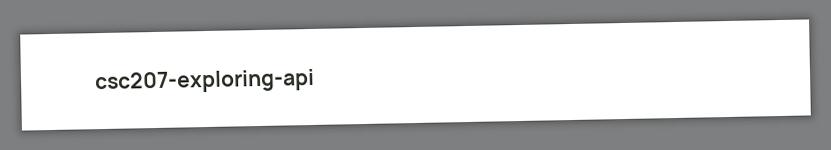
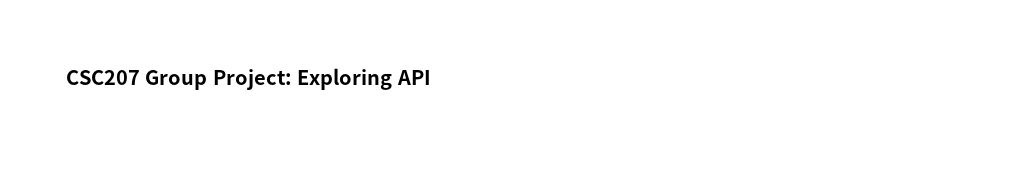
- csc207-exploring-api
+ CSC207 Group Project: Exploring API

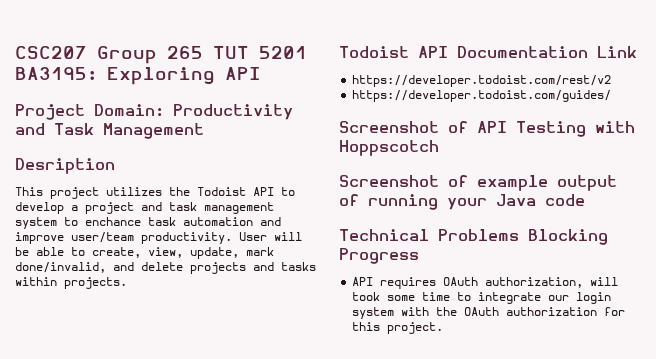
- CSC207 Group Project: Exploring API
+ CSC207 Group 265 TUT 5201 BA3195: Exploring API
+ Project Domain: Productivity and Task Management
+ Desription
+ This project utilizes the Todoist API to develop a project and task management system to enchance task automation and improve user/team productivity. User will be able to create, view, update, mark done/invalid, and delete projects and tasks within projects.
+ Todoist API Documentation Link
+ https://developer.todoist.com/rest/v2
+ https://developer.todoist.com/guides/
+ Screenshot of API Testing with Hoppscotch
+ Screenshot of example output of running your Java code
+ Technical Problems Blocking Progress
+ API requires OAuth authorization, will took some time to integrate our login system with the OAuth authorization for this project.

